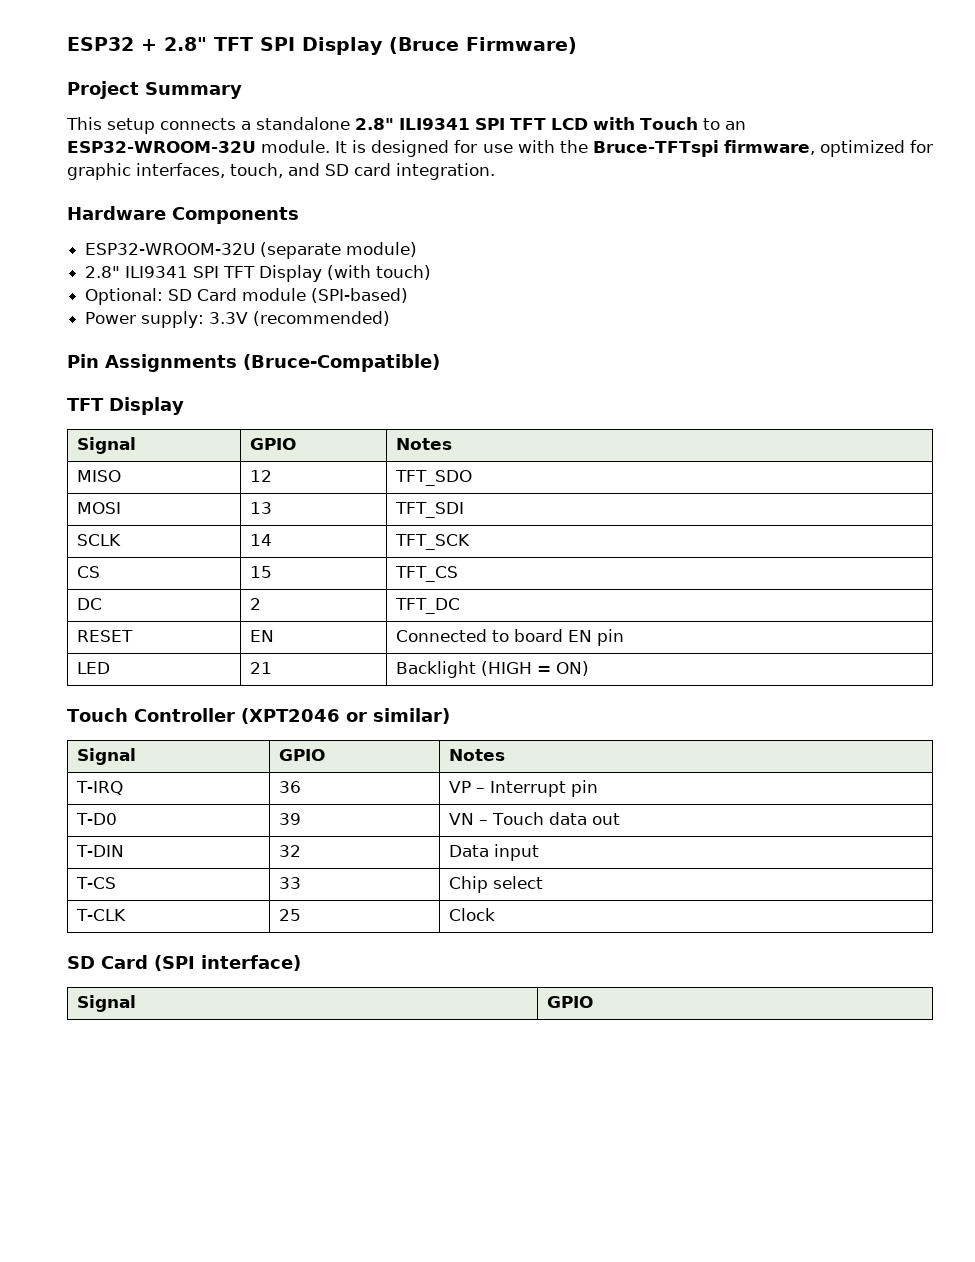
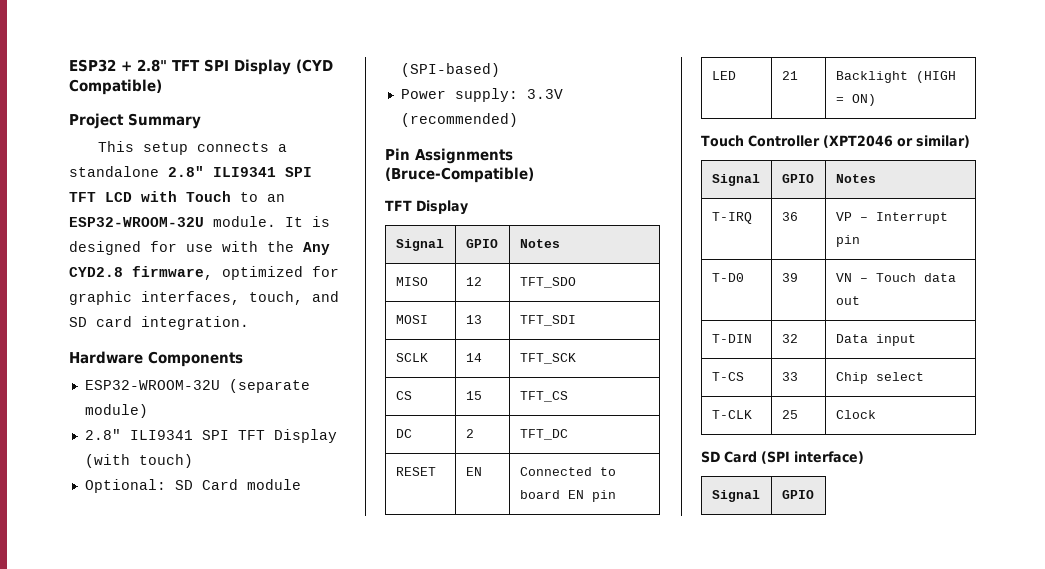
- ESP32 + 2.8" TFT SPI Display (Bruce Firmware)
+ ESP32 + 2.8" TFT SPI Display (CYD Compatible)
- It is designed for use with the Bruce-TFTspi firmware, optimized for graphic interfaces, touch, and SD card integration.
+ It is designed for use with the Any CYD2.8 firmware, optimized for graphic interfaces, touch, and SD card integration.

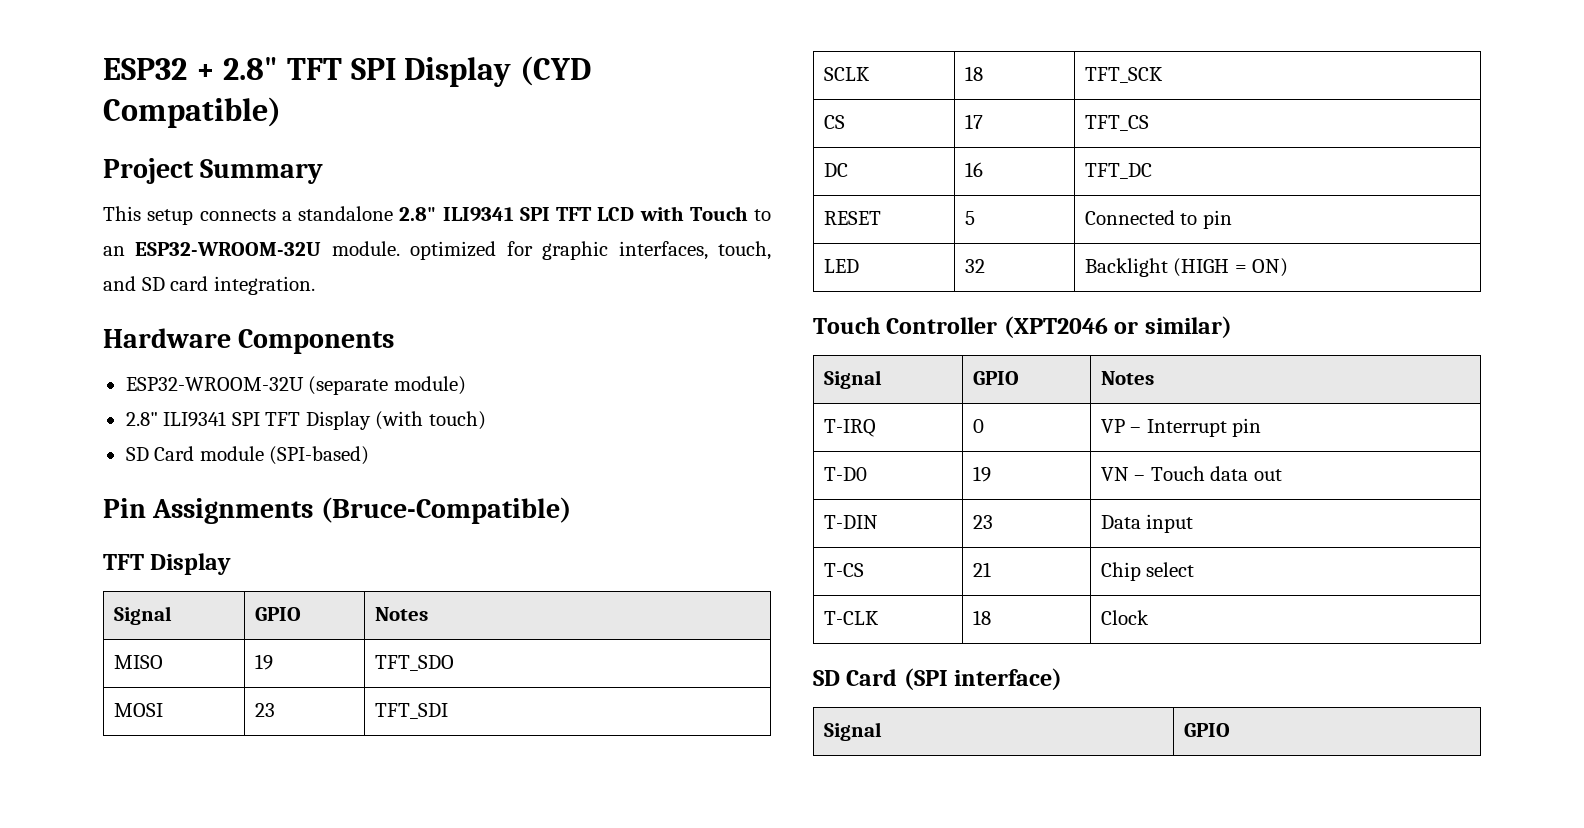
- This setup connects a standalone 2.8" ILI9341 SPI TFT LCD with Touch to an ESP32-WROOM-32U module. It is designed for use with the Any CYD2.8 firmware, optimized for graphic interfaces, touch, and SD card integration.
+ This setup connects a standalone 2.8" ILI9341 SPI TFT LCD with Touch to an ESP32-WROOM-32U module. optimized for graphic interfaces, touch, and SD card integration.
- Optional: SD Card module (SPI-based)
+ SD Card module (SPI-based)
- Power supply: 3.3V (recommended)
- MISO | 12 | TFT_SDO
+ MISO | 19 | TFT_SDO
- MOSI | 13 | TFT_SDI
+ MOSI | 23 | TFT_SDI
- SCLK | 14 | TFT_SCK
+ SCLK | 18 | TFT_SCK
- CS | 15 | TFT_CS
+ CS | 17 | TFT_CS
- DC | 2 | TFT_DC
+ DC | 16 | TFT_DC
- RESET | EN | Connected to board EN pin
+ RESET | 5 | Connected to pin
- LED | 21 | Backlight (HIGH = ON)
+ LED | 32 | Backlight (HIGH = ON)
- T-IRQ | 36 | VP – Interrupt pin
+ T-IRQ | 0 | VP – Interrupt pin
- T-D0 | 39 | VN – Touch data out
+ T-D0 | 19 | VN – Touch data out
- T-DIN | 32 | Data input
+ T-DIN | 23 | Data input
- T-CS | 33 | Chip select
+ T-CS | 21 | Chip select
- T-CLK | 25 | Clock
+ T-CLK | 18 | Clock

